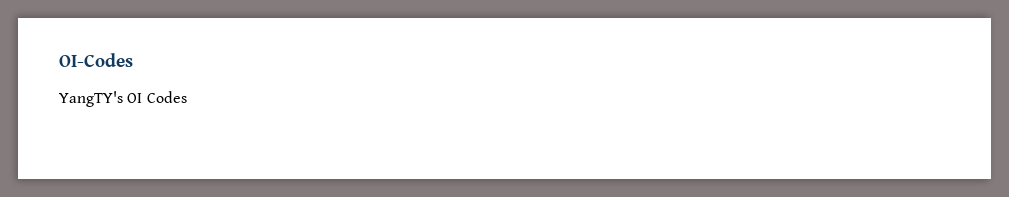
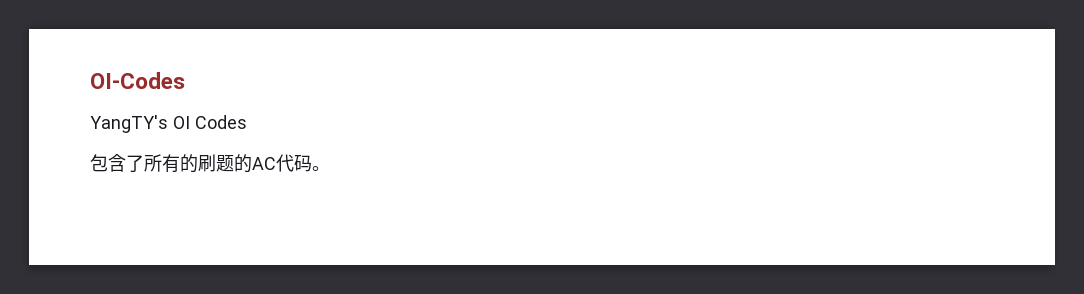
+ 包含了所有的刷题的AC代码。

